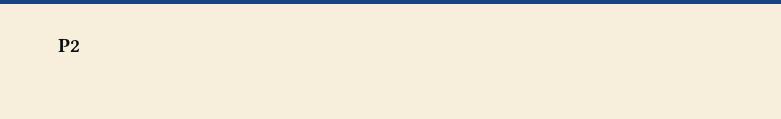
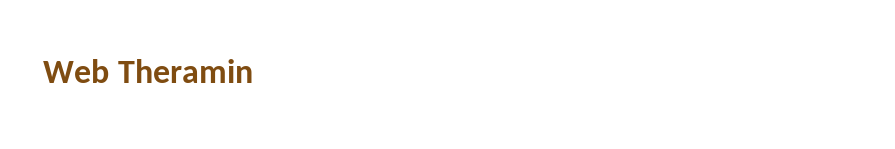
- P2
+ Web Theramin

